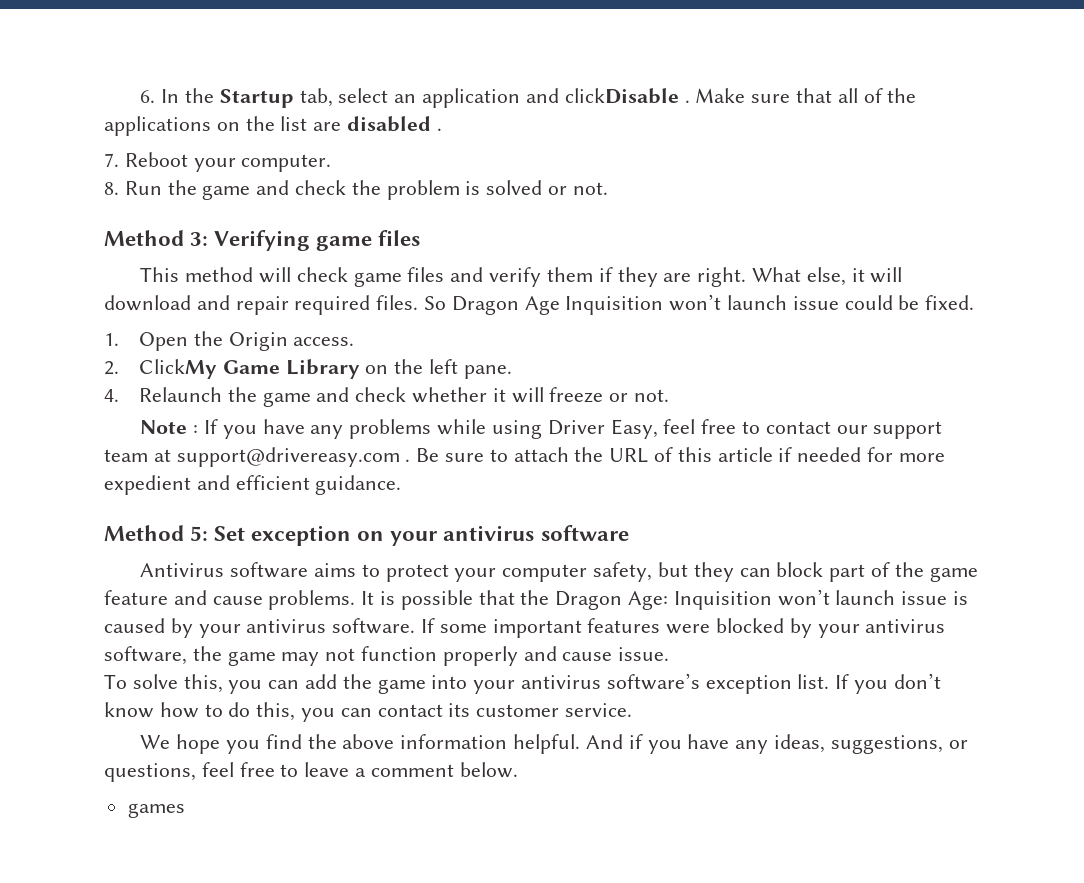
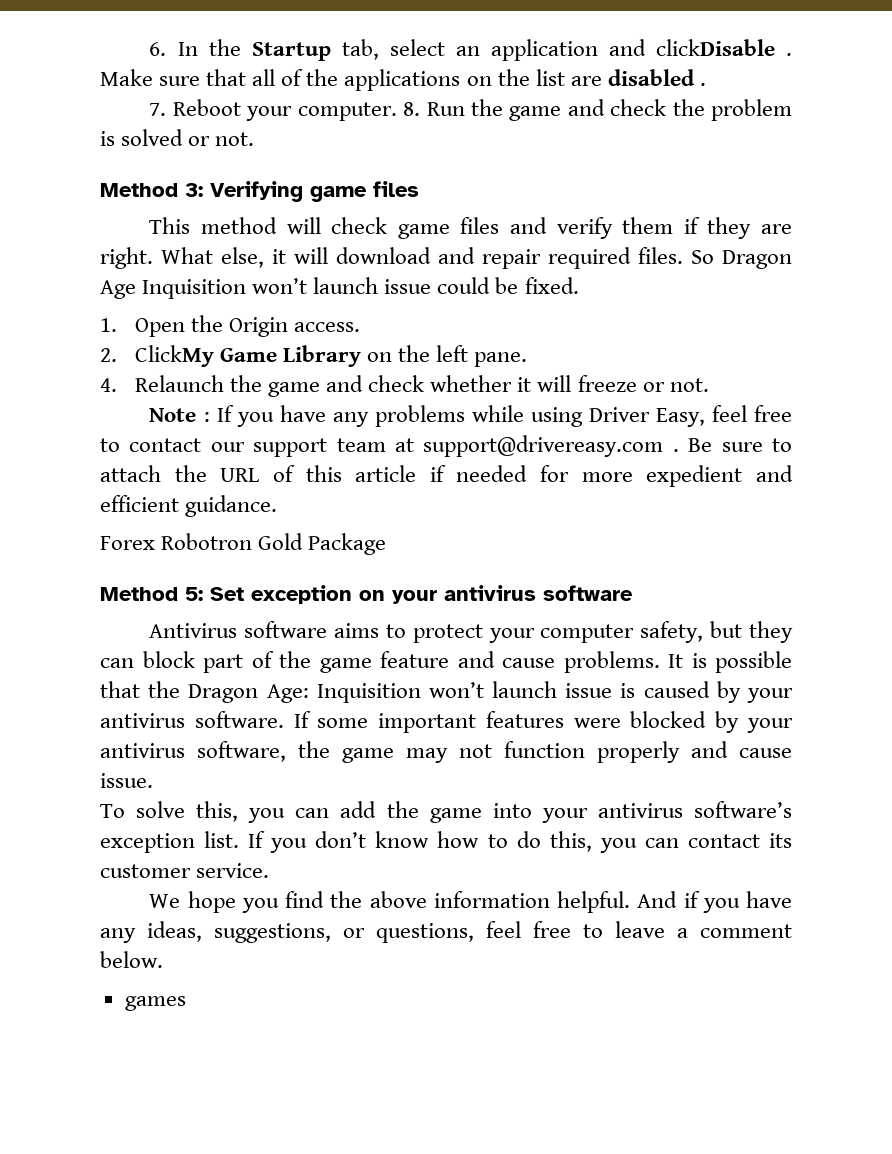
- 7. Reboot your computer.
- 8. Run the game and check the problem is solved or not.
+ 7. Reboot your computer. 8. Run the game and check the problem is solved or not.
+ Forex Robotron Gold Package

